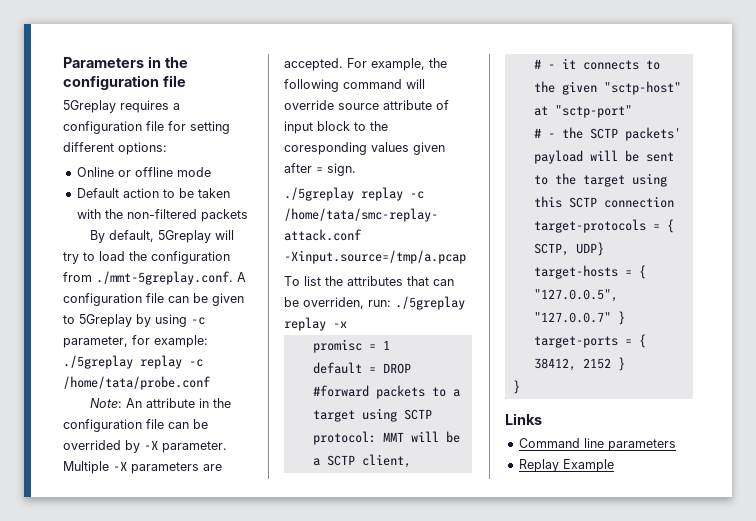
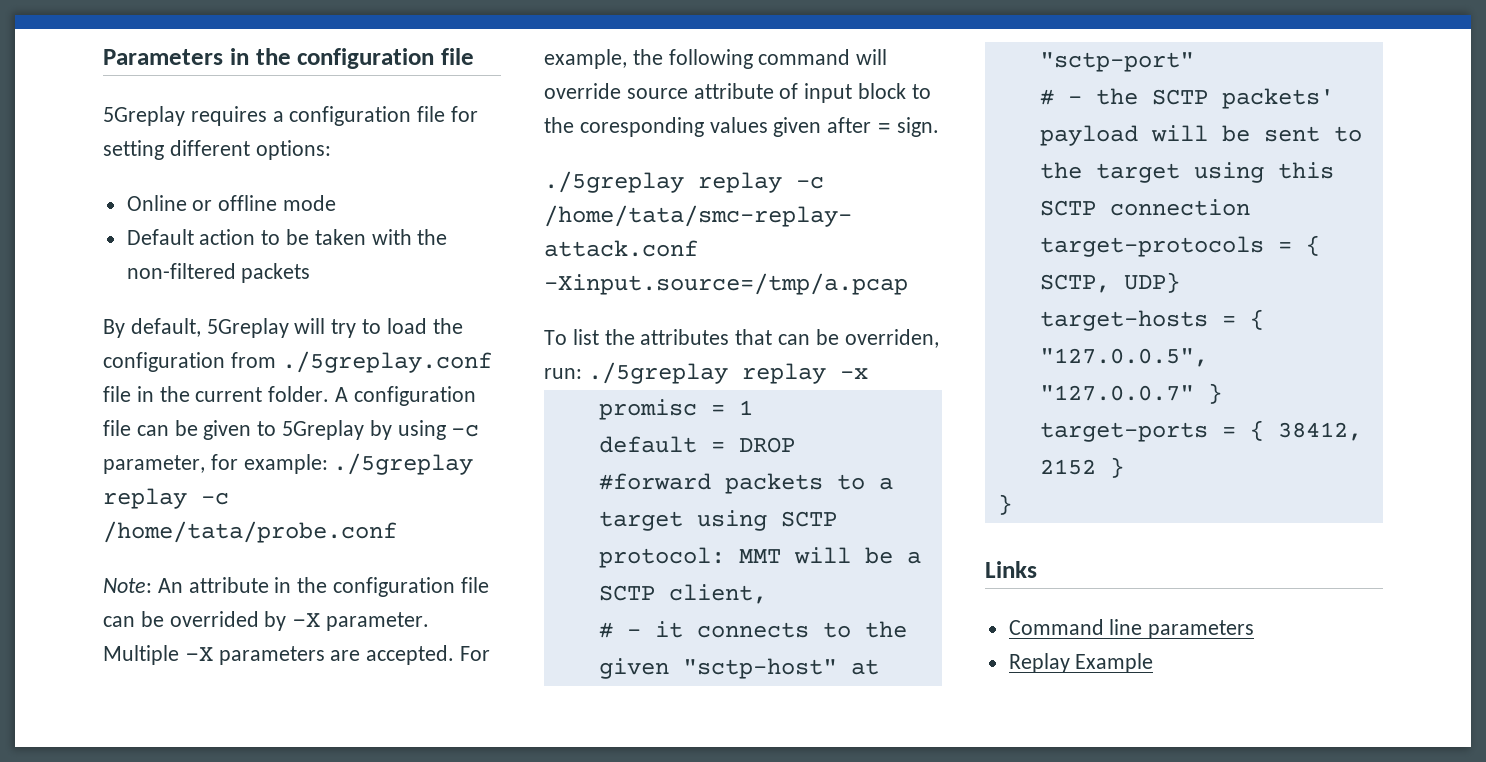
- By default, 5Greplay will try to load the configuration from ./mmt-5greplay.conf. A configuration file can be given to 5Greplay by using -c parameter, for example: ./5greplay replay -c /home/tata/probe.conf
+ By default, 5Greplay will try to load the configuration from ./5greplay.conf file in the current folder. A configuration file can be given to 5Greplay by using -c parameter, for example: ./5greplay replay -c /home/tata/probe.conf

